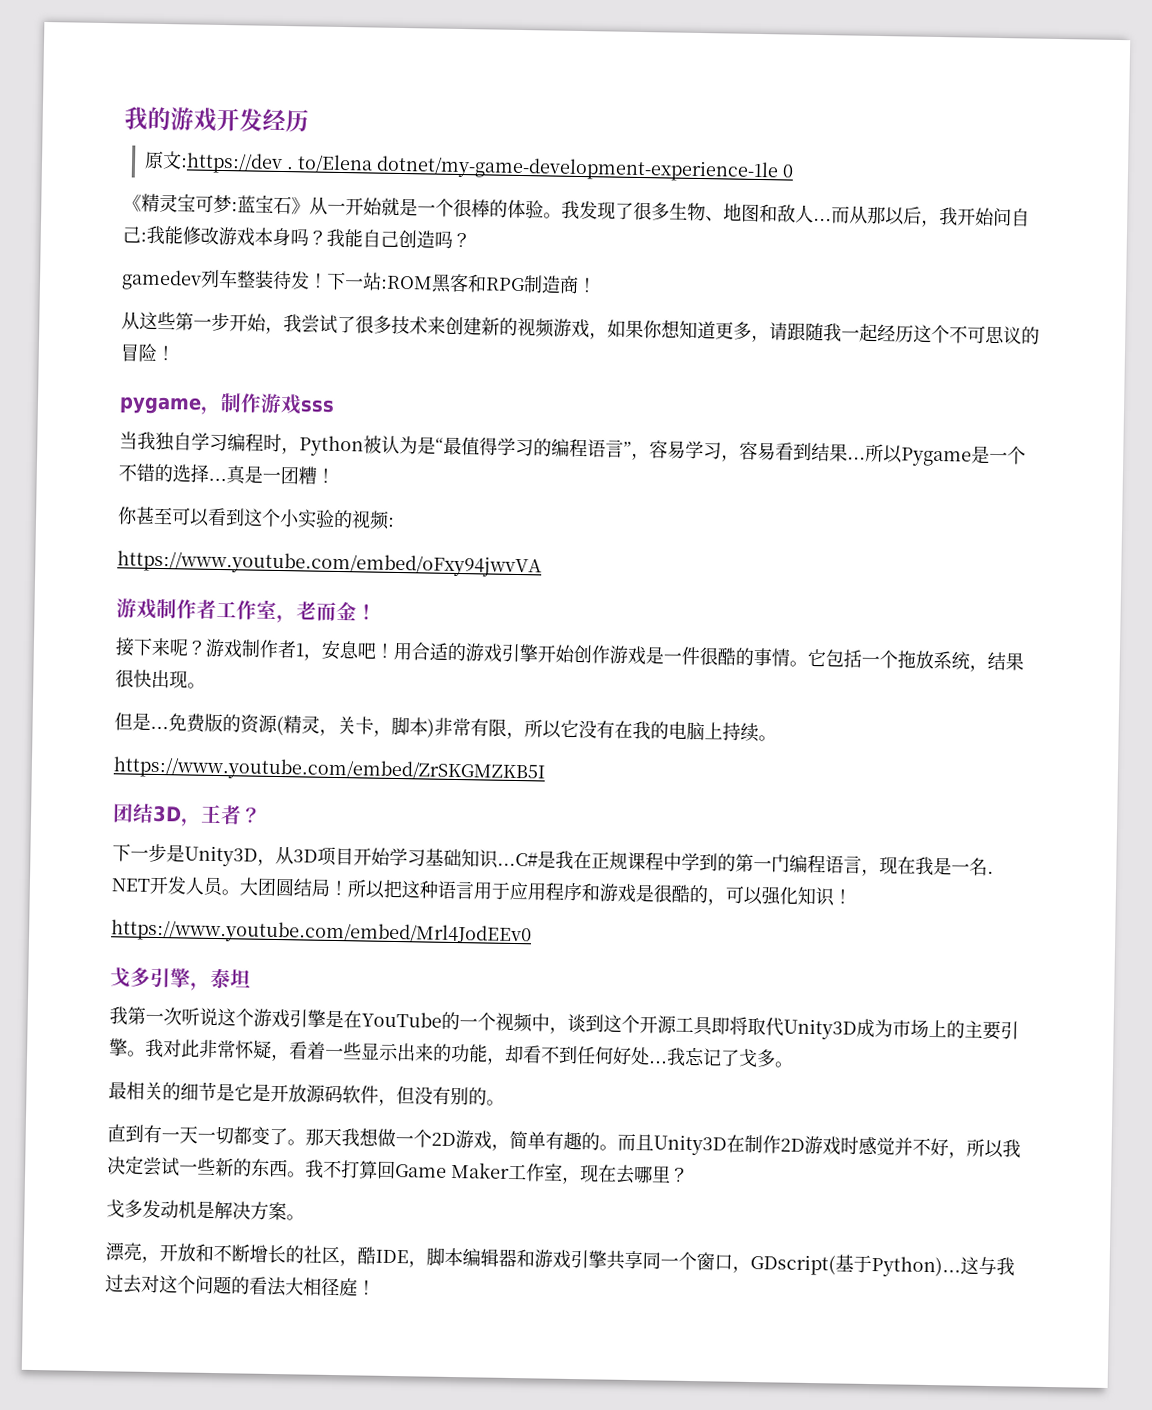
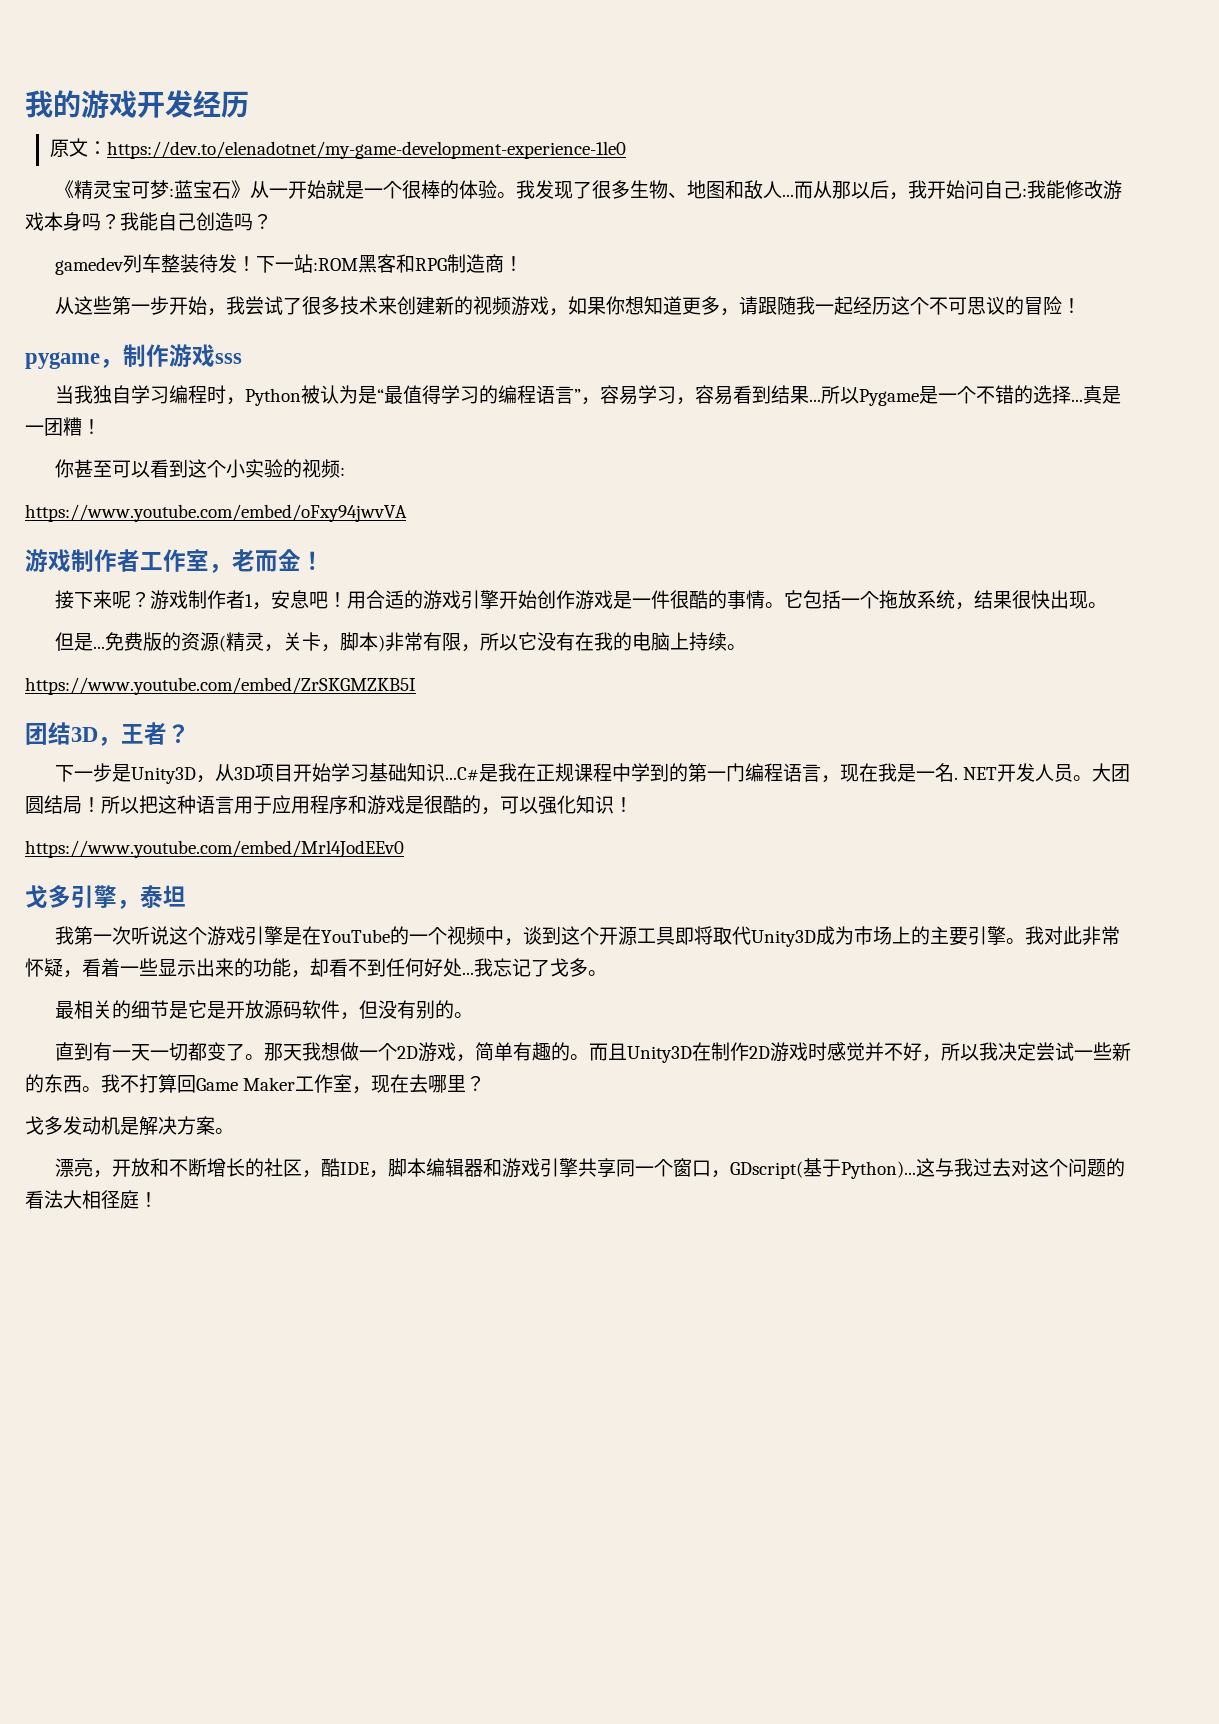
- 原文:https://dev . to/Elena dotnet/my-game-development-experience-1le 0
+ 原文：https://dev.to/elenadotnet/my-game-development-experience-1le0

